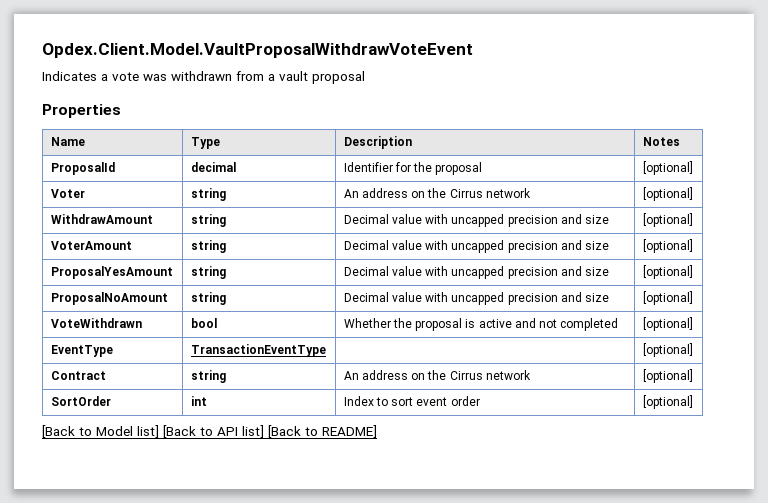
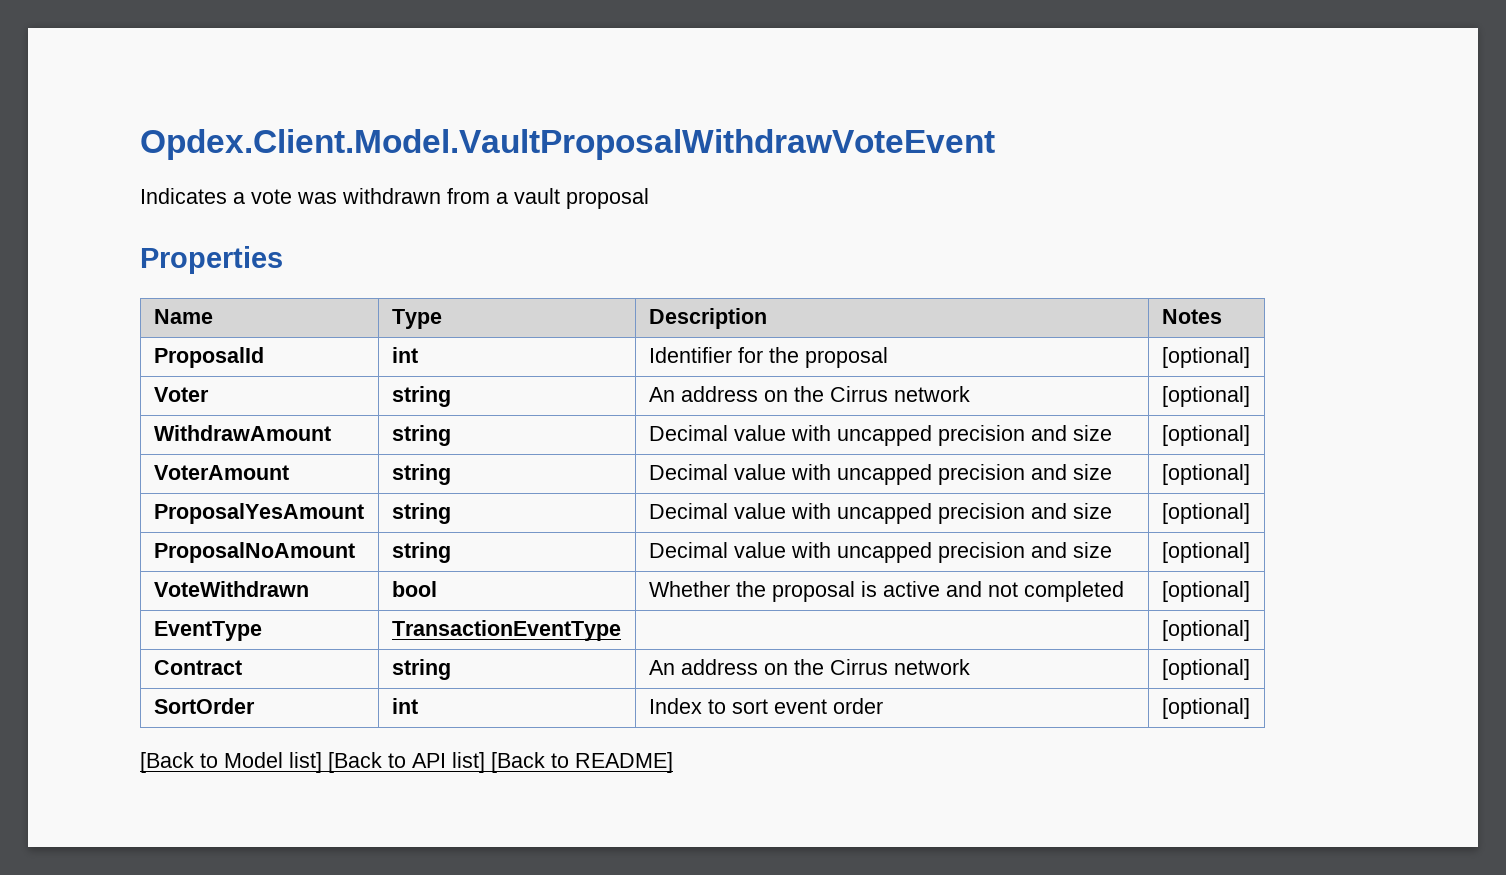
- ProposalId | decimal | Identifier for the proposal | [optional]
+ ProposalId | int | Identifier for the proposal | [optional]

